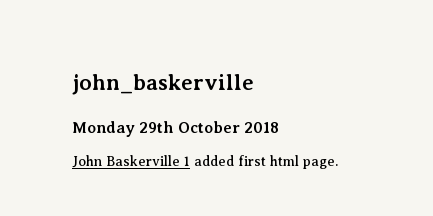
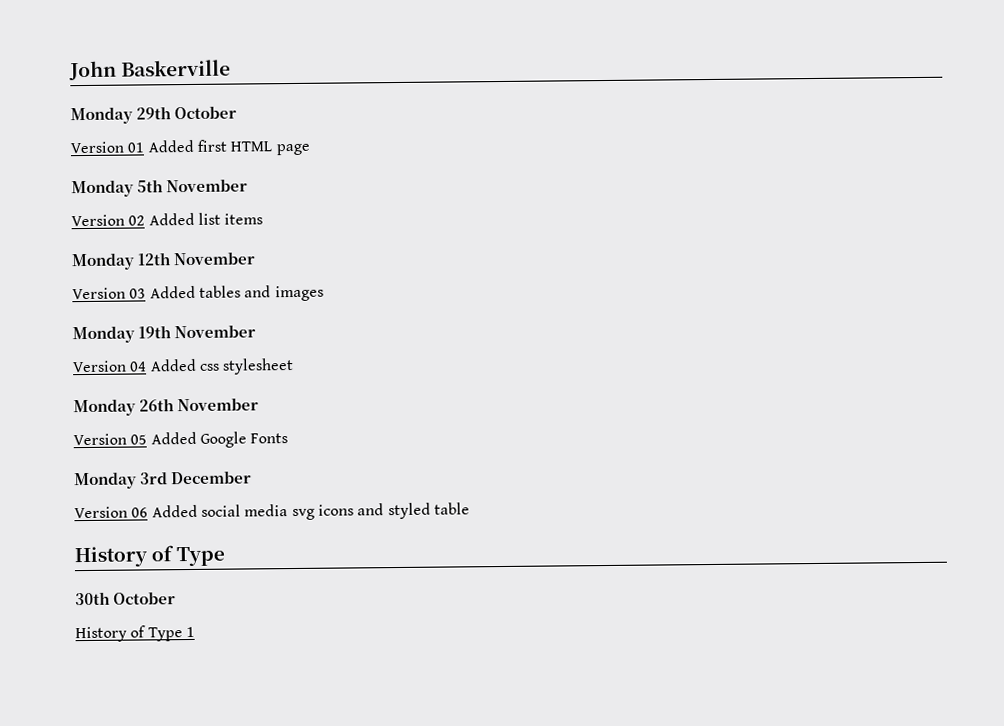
- john_baskerville
+ John Baskerville
- Monday 29th October 2018
- John Baskerville 1 added first html page.
+ Monday 29th October
+ Version 01 Added first HTML page
+ Monday 5th November
+ Version 02 Added list items
+ Monday 12th November
+ Version 03 Added tables and images
+ Monday 19th November
+ Version 04 Added css stylesheet
+ Monday 26th November
+ Version 05 Added Google Fonts
+ Monday 3rd December
+ Version 06 Added social media svg icons and styled table
+ History of Type
+ 30th October
+ History of Type 1

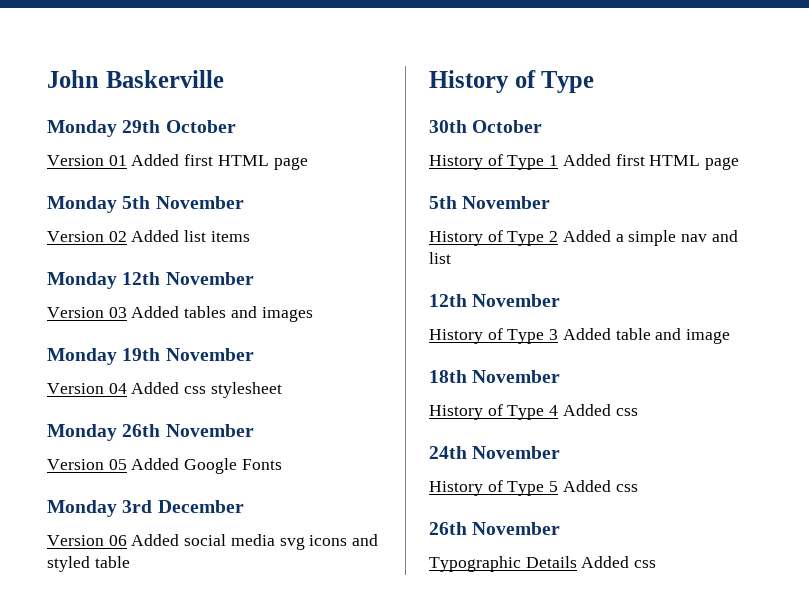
- History of Type 1
+ History of Type 1 Added first HTML page
+ 5th November
+ History of Type 2 Added a simple nav and list
+ 12th November
+ History of Type 3 Added table and image
+ 18th November
+ History of Type 4 Added css
+ 24th November
+ History of Type 5 Added css
+ 26th November
+ Typographic Details Added css

